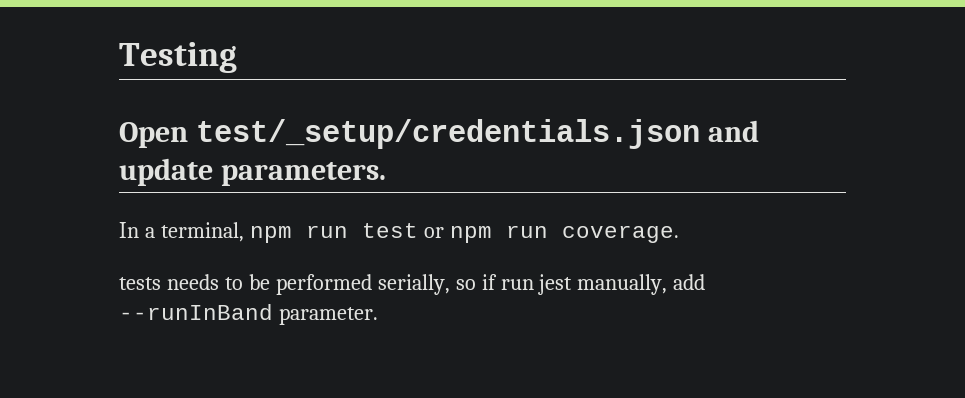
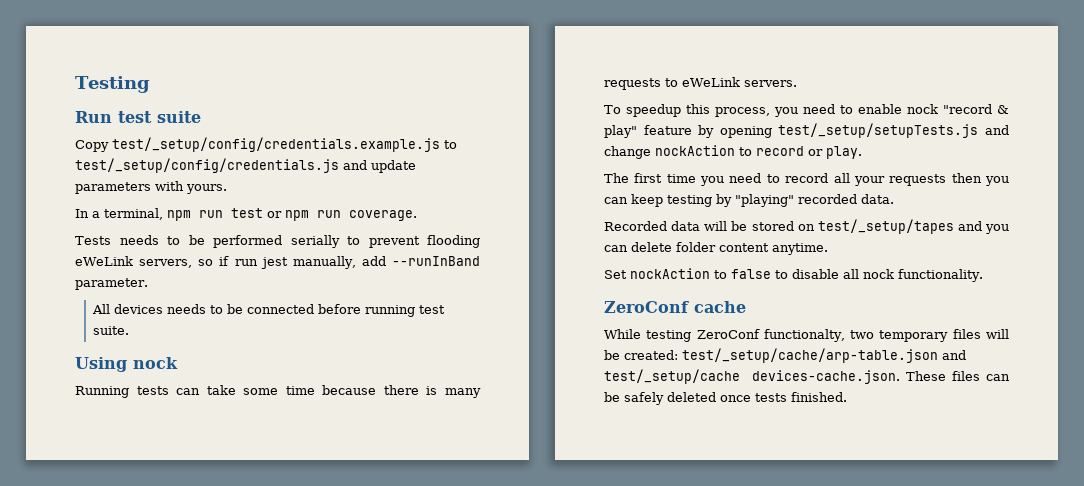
- Open test/_setup/credentials.json and update parameters.
+ Run test suite
+ Copy test/_setup/config/credentials.example.js to test/_setup/config/credentials.js and update parameters with yours.
- tests needs to be performed serially, so if run jest manually, add --runInBand parameter.
+ Tests needs to be performed serially to prevent flooding eWeLink servers, so if run jest manually, add --runInBand parameter.
+ All devices needs to be connected before running test suite.
+ Using nock
+ Running tests can take some time because there is many requests to eWeLink servers.
+ To speedup this process, you need to enable nock "record & play" feature by opening test/_setup/setupTests.js and change nockAction to record or play.
+ The first time you need to record all your requests then you can keep testing by "playing" recorded data.
+ Recorded data will be stored on test/_setup/tapes and you can delete folder content anytime.
+ Set nockAction to false to disable all nock functionality.
+ ZeroConf cache
+ While testing ZeroConf functionalty, two temporary files will be created: test/_setup/cache/arp-table.json and test/_setup/cache devices-cache.json. These files can be safely deleted once tests finished.

